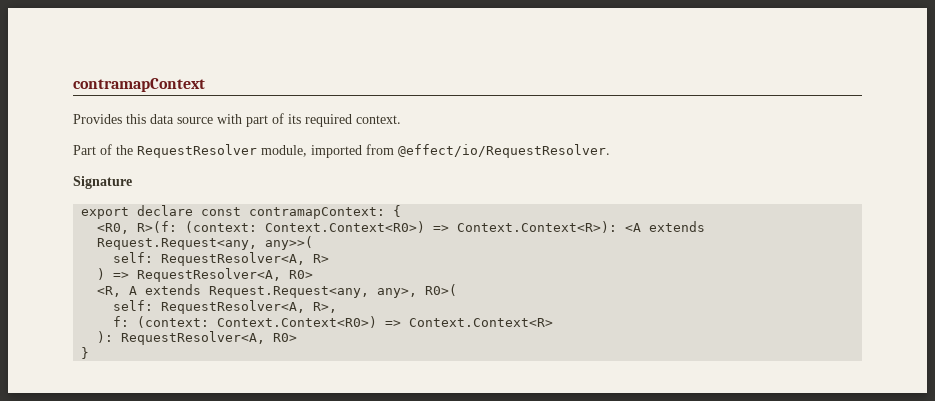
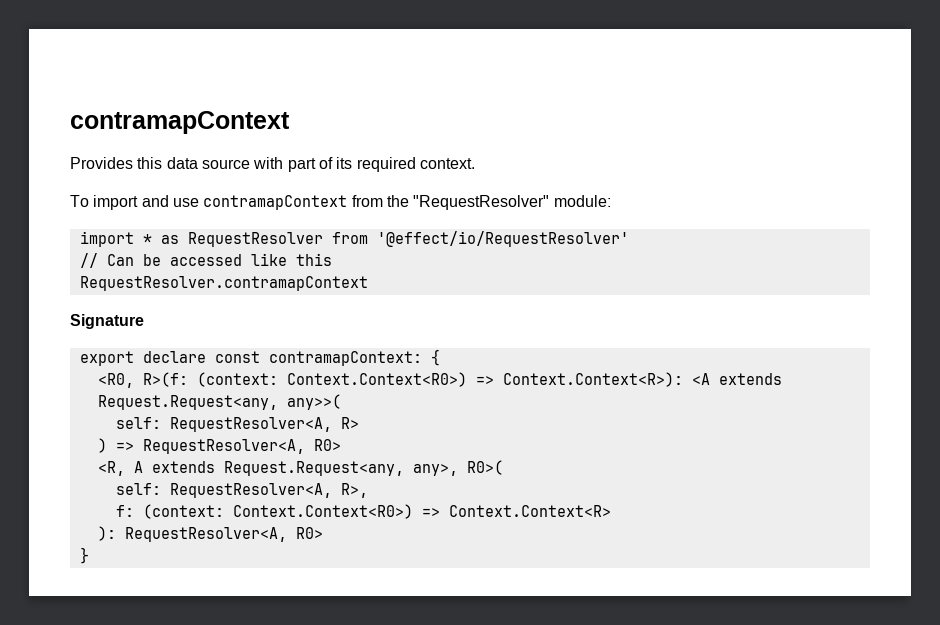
- Part of the RequestResolver module, imported from @effect/io/RequestResolver.
+ To import and use contramapContext from the "RequestResolver" module:
+ import * as RequestResolver from '@effect/io/RequestResolver'
+ // Can be accessed like this
+ RequestResolver.contramapContext

